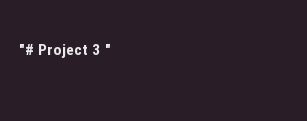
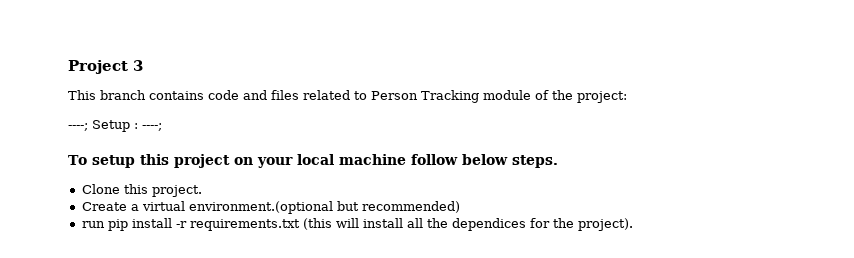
- "# Project 3 "
+ Project 3
+ This branch contains code and files related to Person Tracking module of the project:
+ ----; Setup : ----;
+ To setup this project on your local machine follow below steps.
+ Clone this project.
+ Create a virtual environment.(optional but recommended)
+ run pip install -r requirements.txt (this will install all the dependices for the project).

